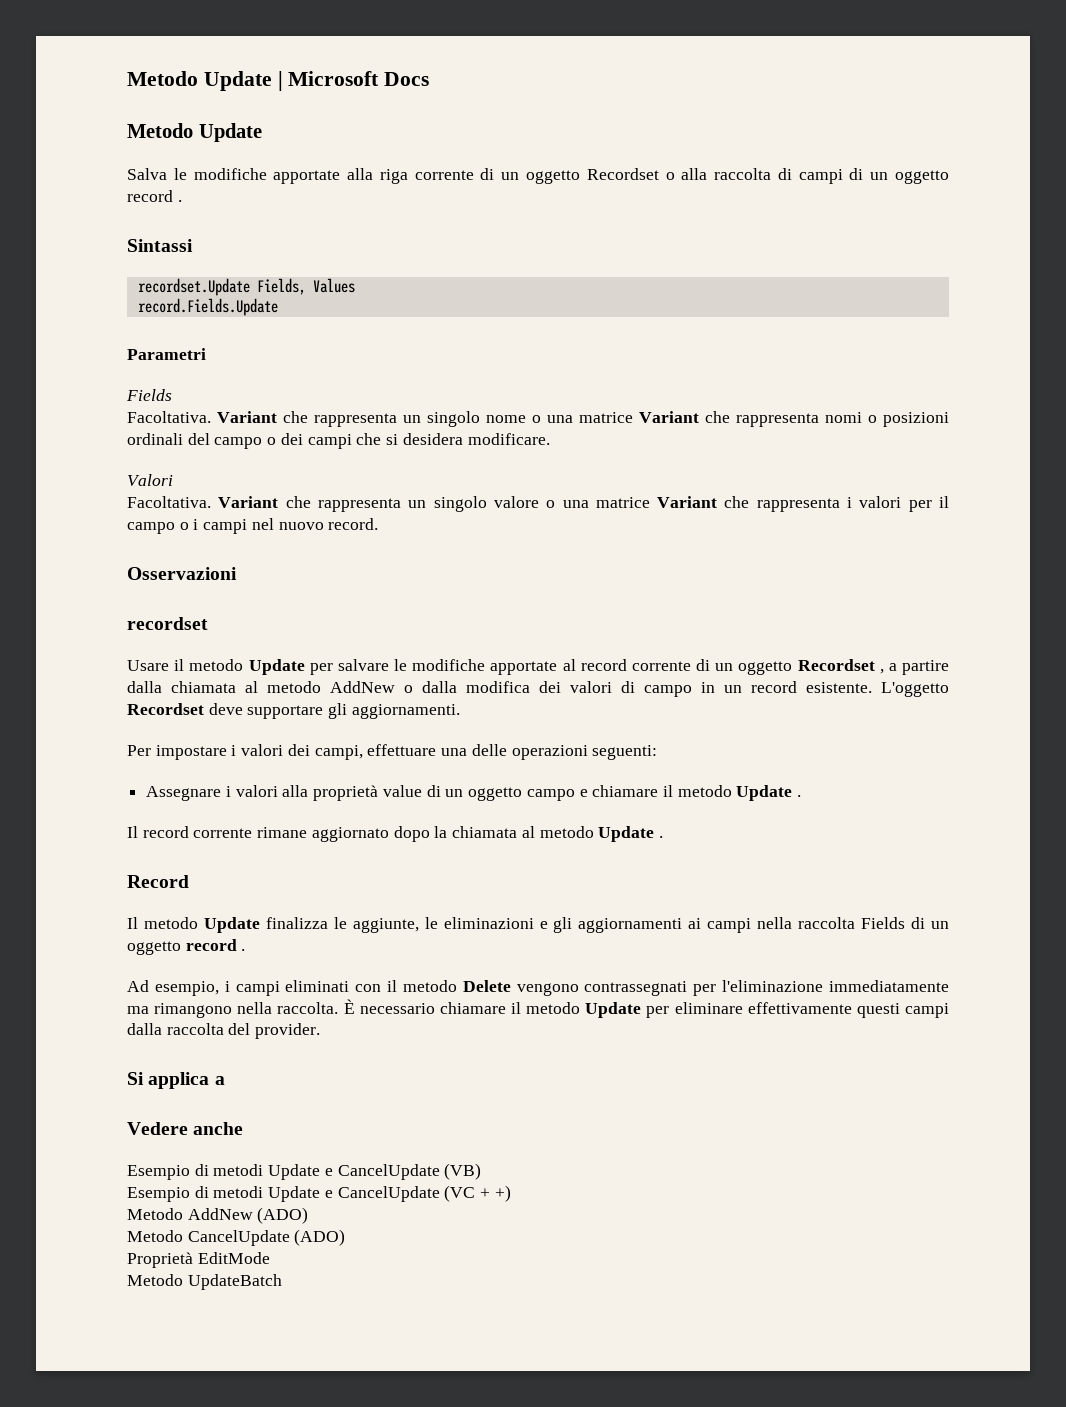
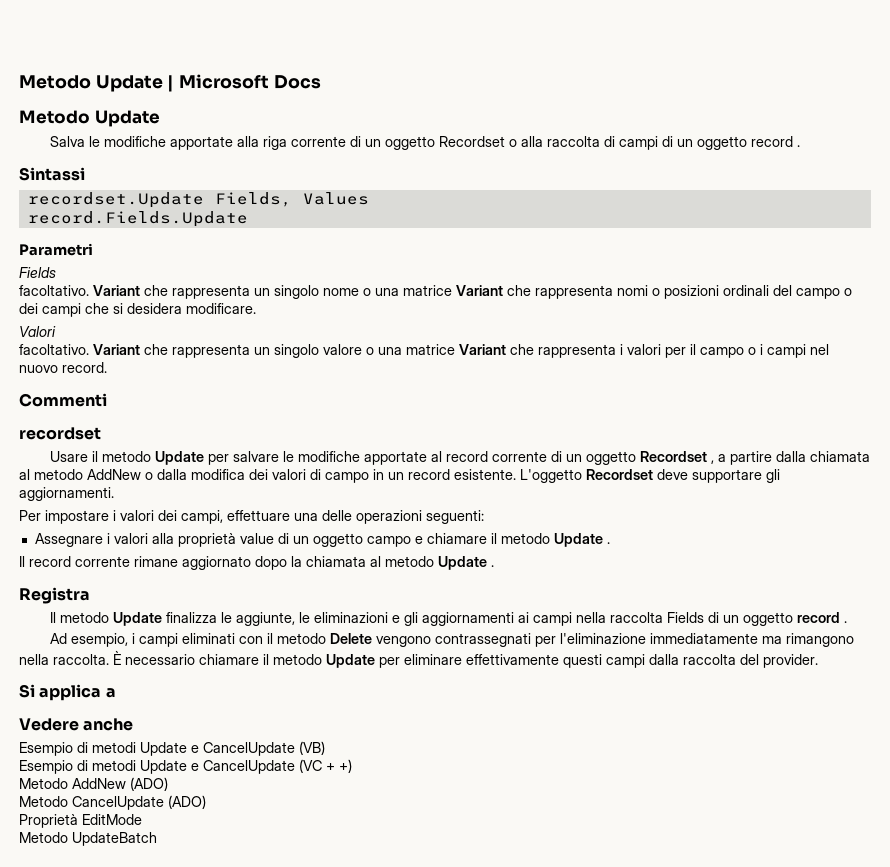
  Parametri
  Fields
- Facoltativa.
+ facoltativo.
  Valori
- Facoltativa.
+ facoltativo.
- Osservazioni
+ Commenti
- Record
+ Registra

